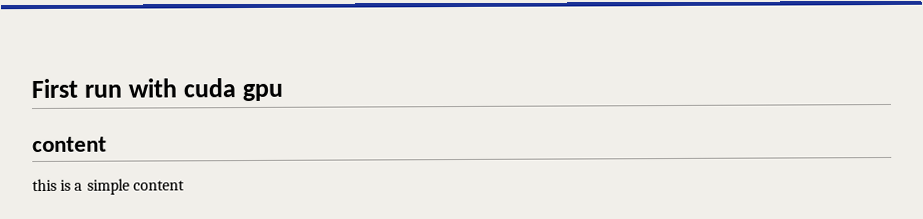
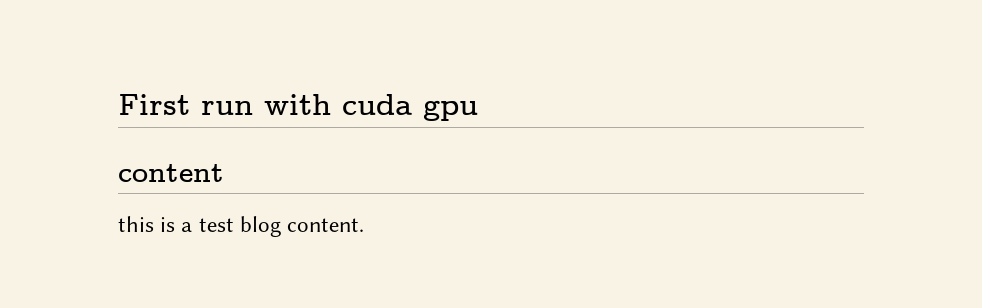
- this is a simple content
+ this is a test blog content.

